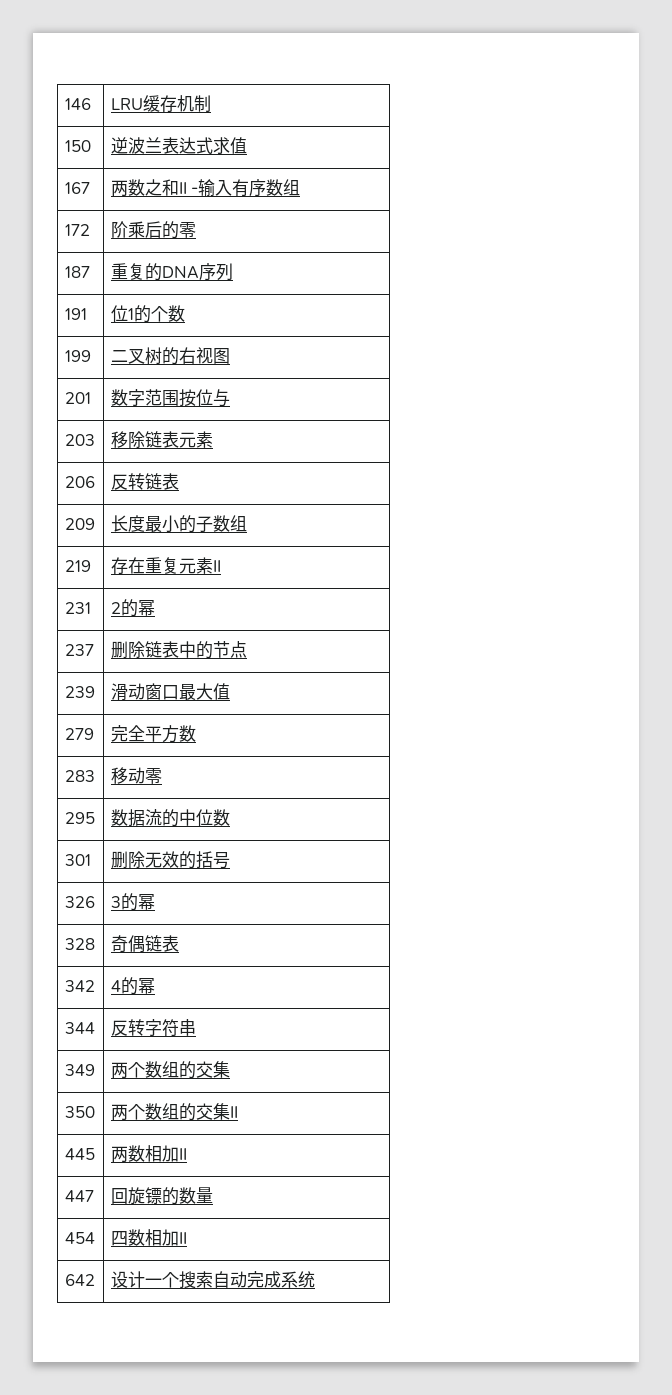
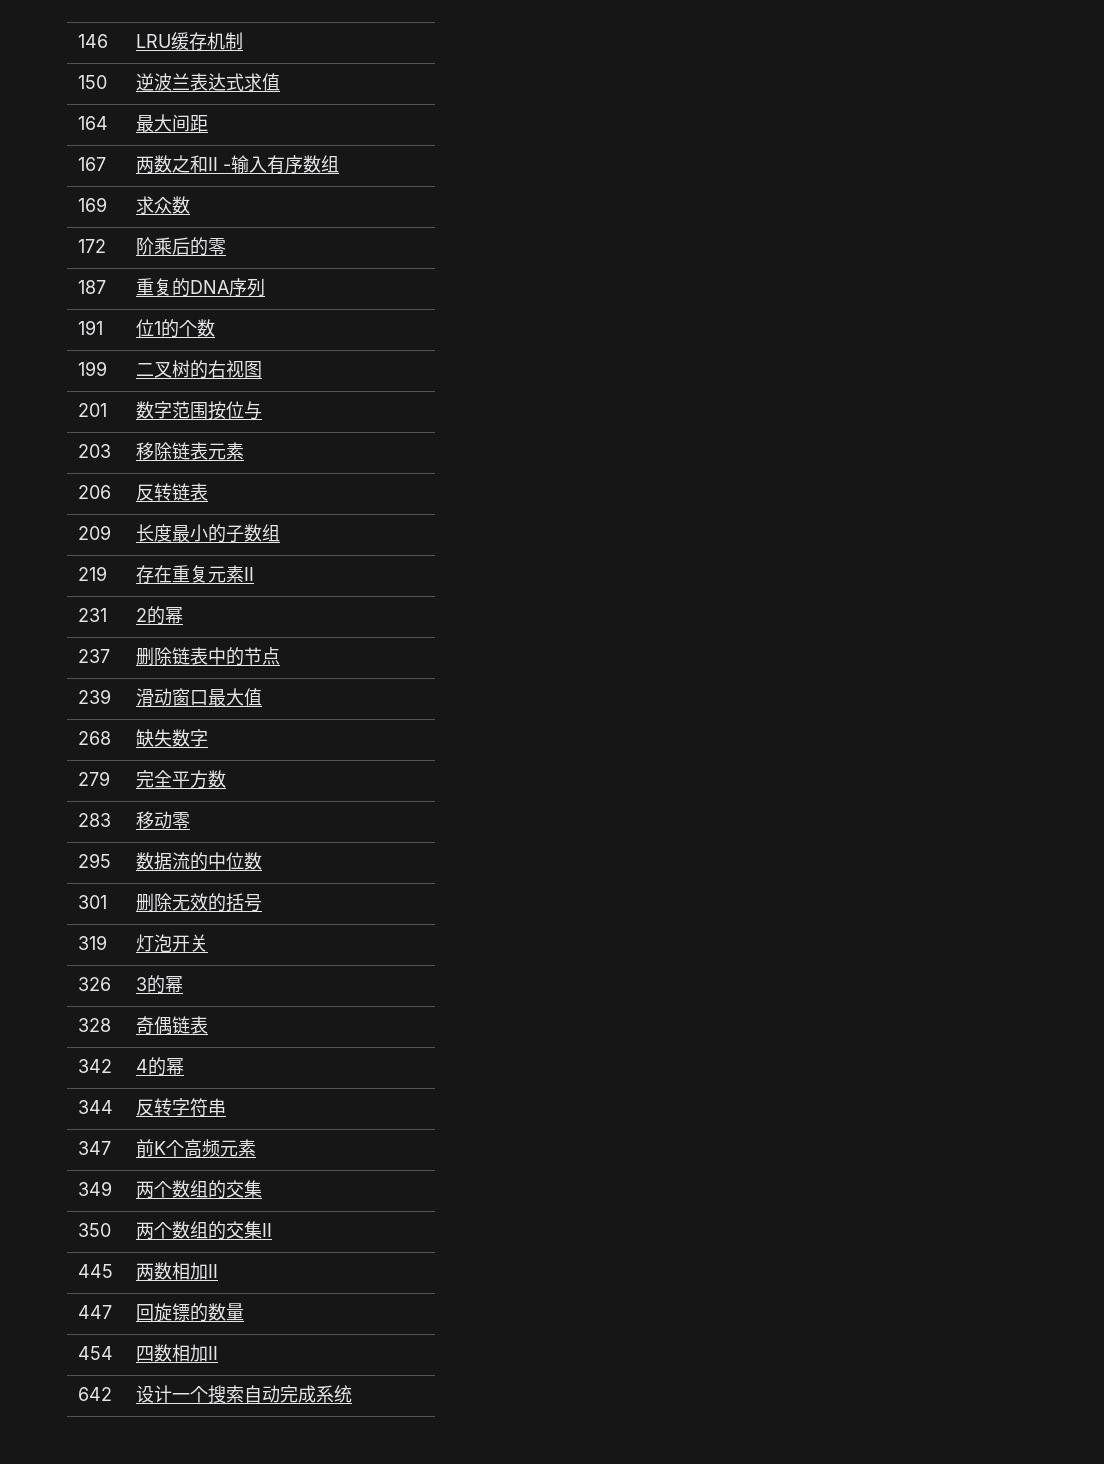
+ 164 | 最大间距
+ 169 | 求众数
+ 268 | 缺失数字
+ 319 | 灯泡开关
+ 347 | 前K个高频元素

